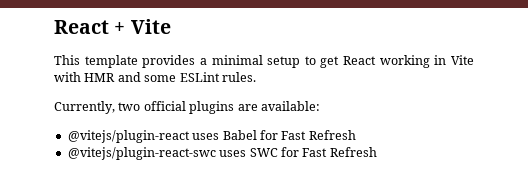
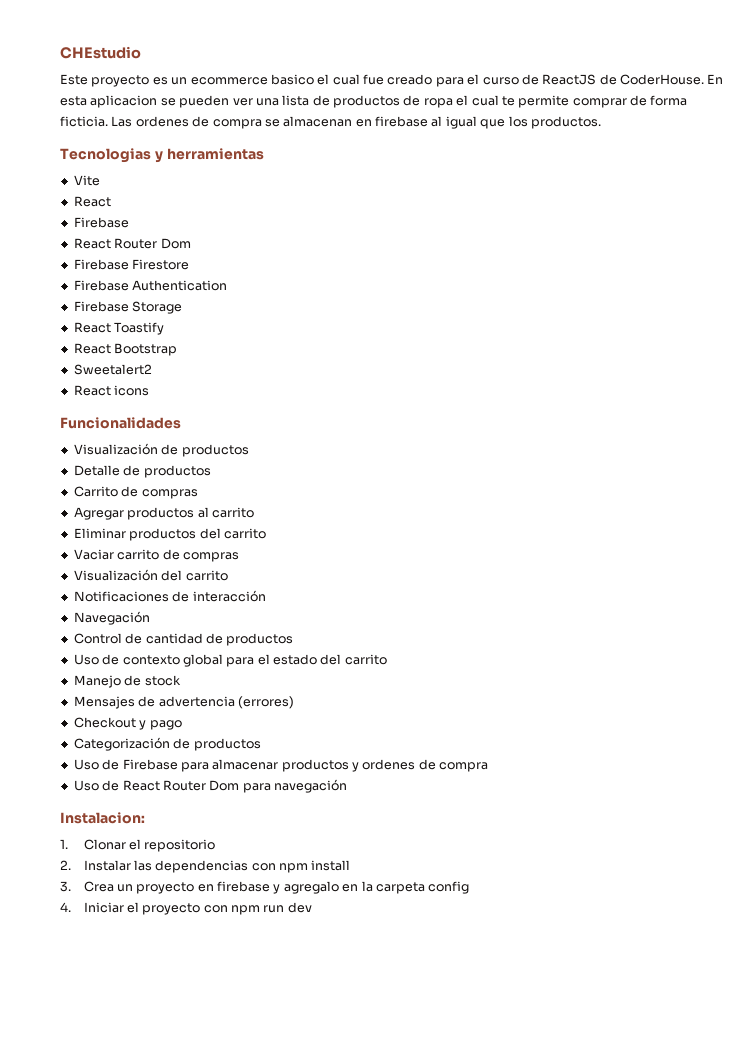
- React + Vite
- This template provides a minimal setup to get React working in Vite with HMR and some ESLint rules.
- Currently, two official plugins are available:
- @vitejs/plugin-react uses Babel for Fast Refresh
- @vitejs/plugin-react-swc uses SWC for Fast Refresh
+ CHEstudio
+ Este proyecto es un ecommerce basico el cual fue creado para el curso de ReactJS de CoderHouse. En esta aplicacion se pueden ver una lista de productos de ropa el cual te permite comprar de forma ficticia. Las ordenes de compra se almacenan en firebase al igual que los productos.
+ Tecnologias y herramientas
+ Vite
+ React
+ Firebase
+ React Router Dom
+ Firebase Firestore
+ Firebase Authentication
+ Firebase Storage
+ React Toastify
+ React Bootstrap
+ Sweetalert2
+ React icons
+ Funcionalidades
+ Visualización de productos
+ Detalle de productos
+ Carrito de compras
+ Agregar productos al carrito
+ Eliminar productos del carrito
+ Vaciar carrito de compras
+ Visualización del carrito
+ Notificaciones de interacción
+ Navegación
+ Control de cantidad de productos
+ Uso de contexto global para el estado del carrito
+ Manejo de stock
+ Mensajes de advertencia (errores)
+ Checkout y pago
+ Categorización de productos
+ Uso de Firebase para almacenar productos y ordenes de compra
+ Uso de React Router Dom para navegación
+ Instalacion:
+ 1. Clonar el repositorio
+ 2. Instalar las dependencias con npm install
+ 3. Crea un proyecto en firebase y agregalo en la carpeta config
+ 4. Iniciar el proyecto con npm run dev

